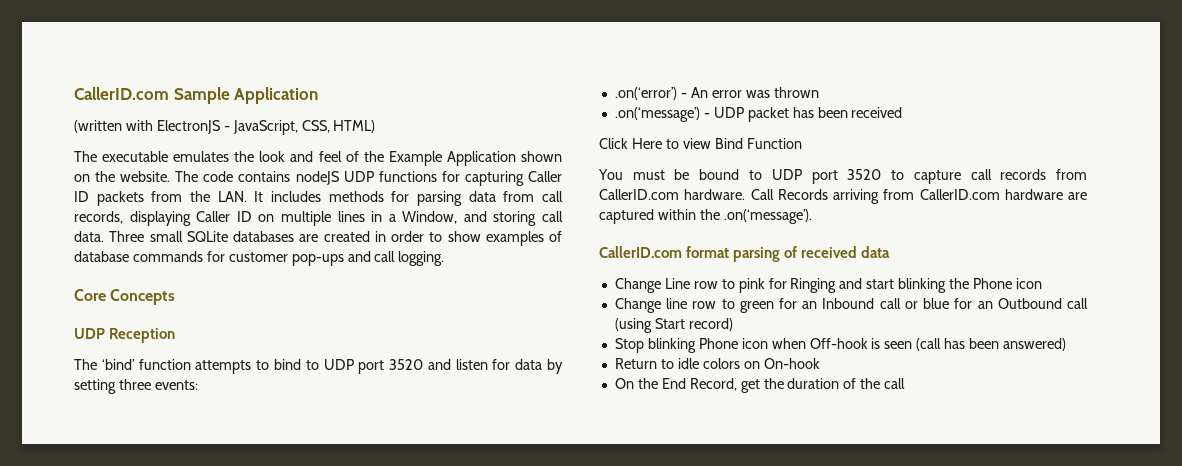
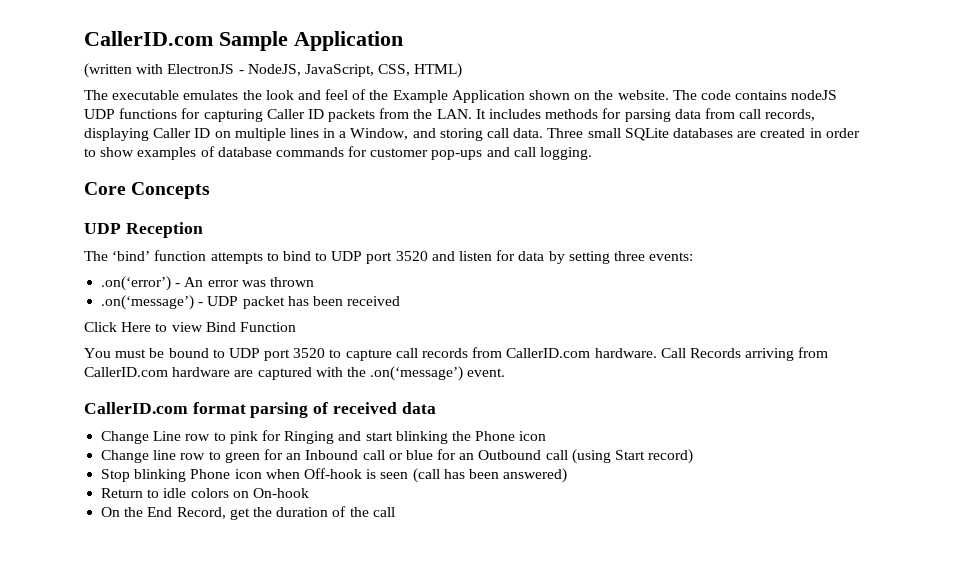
- (written with ElectronJS - JavaScript, CSS, HTML)
+ (written with ElectronJS - NodeJS, JavaScript, CSS, HTML)
- Call Records arriving from CallerID.com hardware are captured within the .on(‘message’).
+ Call Records arriving from CallerID.com hardware are captured with the .on(‘message’) event.

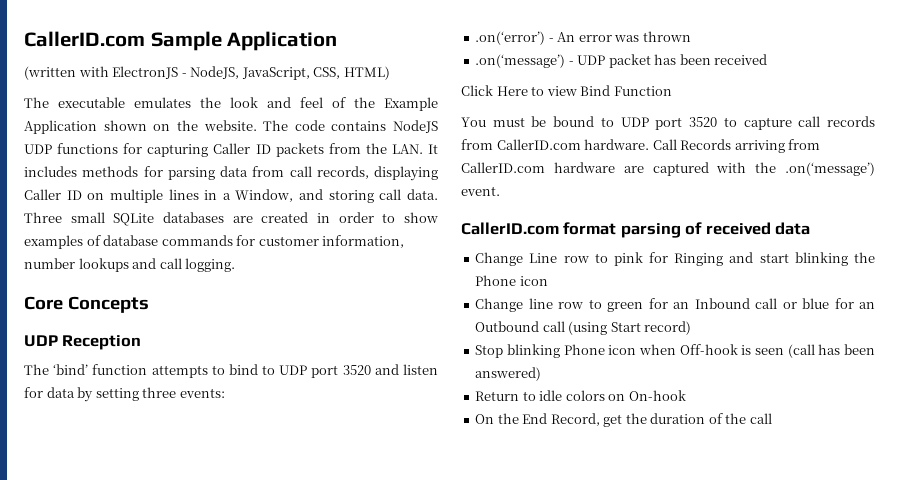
- The code contains nodeJS UDP functions for capturing Caller ID packets from the LAN. It includes methods for parsing data from call records, displaying Caller ID on multiple lines in a Window, and storing call data.
+ The code contains NodeJS UDP functions for capturing Caller ID packets from the LAN. It includes methods for parsing data from call records, displaying Caller ID on multiple lines in a Window, and storing call data.
- Three small SQLite databases are created in order to show examples of database commands for customer pop-ups and call logging.
+ Three small SQLite databases are created in order to show examples of database commands for customer information, number lookups and call logging.

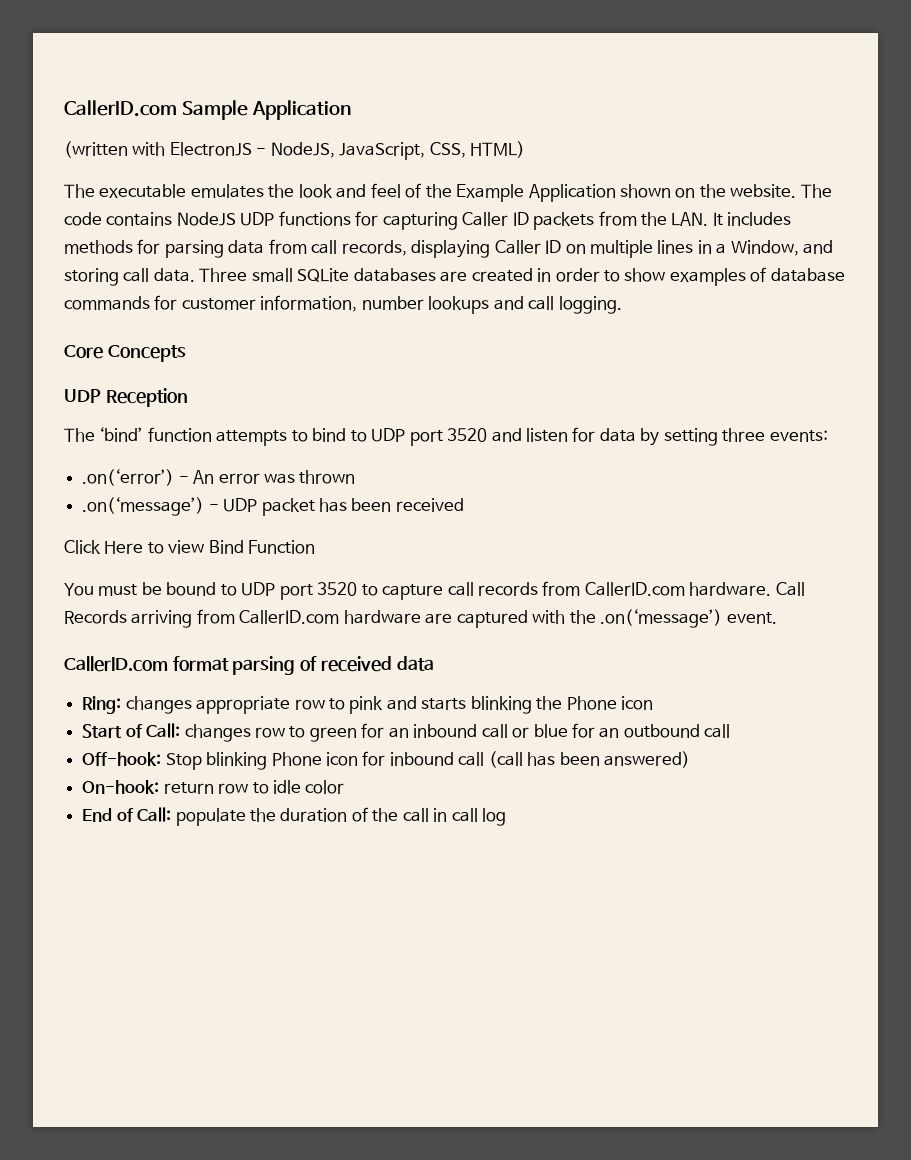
- Change Line row to pink for Ringing and start blinking the Phone icon
+ Ring: changes appropriate row to pink and starts blinking the Phone icon
- Change line row to green for an Inbound call or blue for an Outbound call (using Start record)
- Stop blinking Phone icon when Off-hook is seen (call has been answered)
+ Start of Call: changes row to green for an inbound call or blue for an outbound call
+ Off-hook: Stop blinking Phone icon for inbound call (call has been answered)
- Return to idle colors on On-hook
- On the End Record, get the duration of the call
+ On-hook: return row to idle color
+ End of Call: populate the duration of the call in call log

